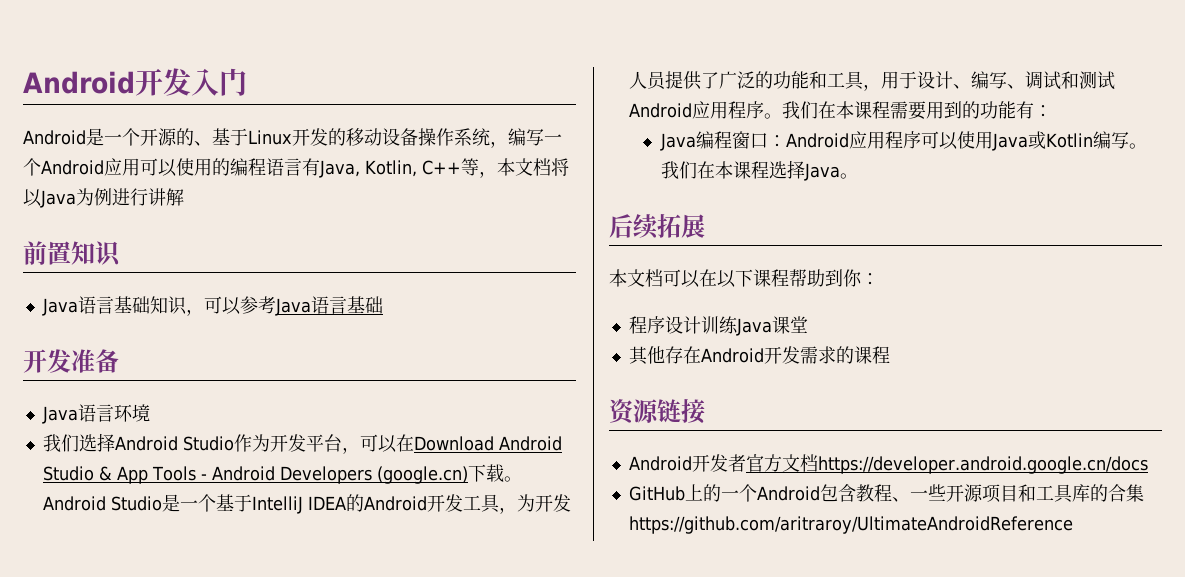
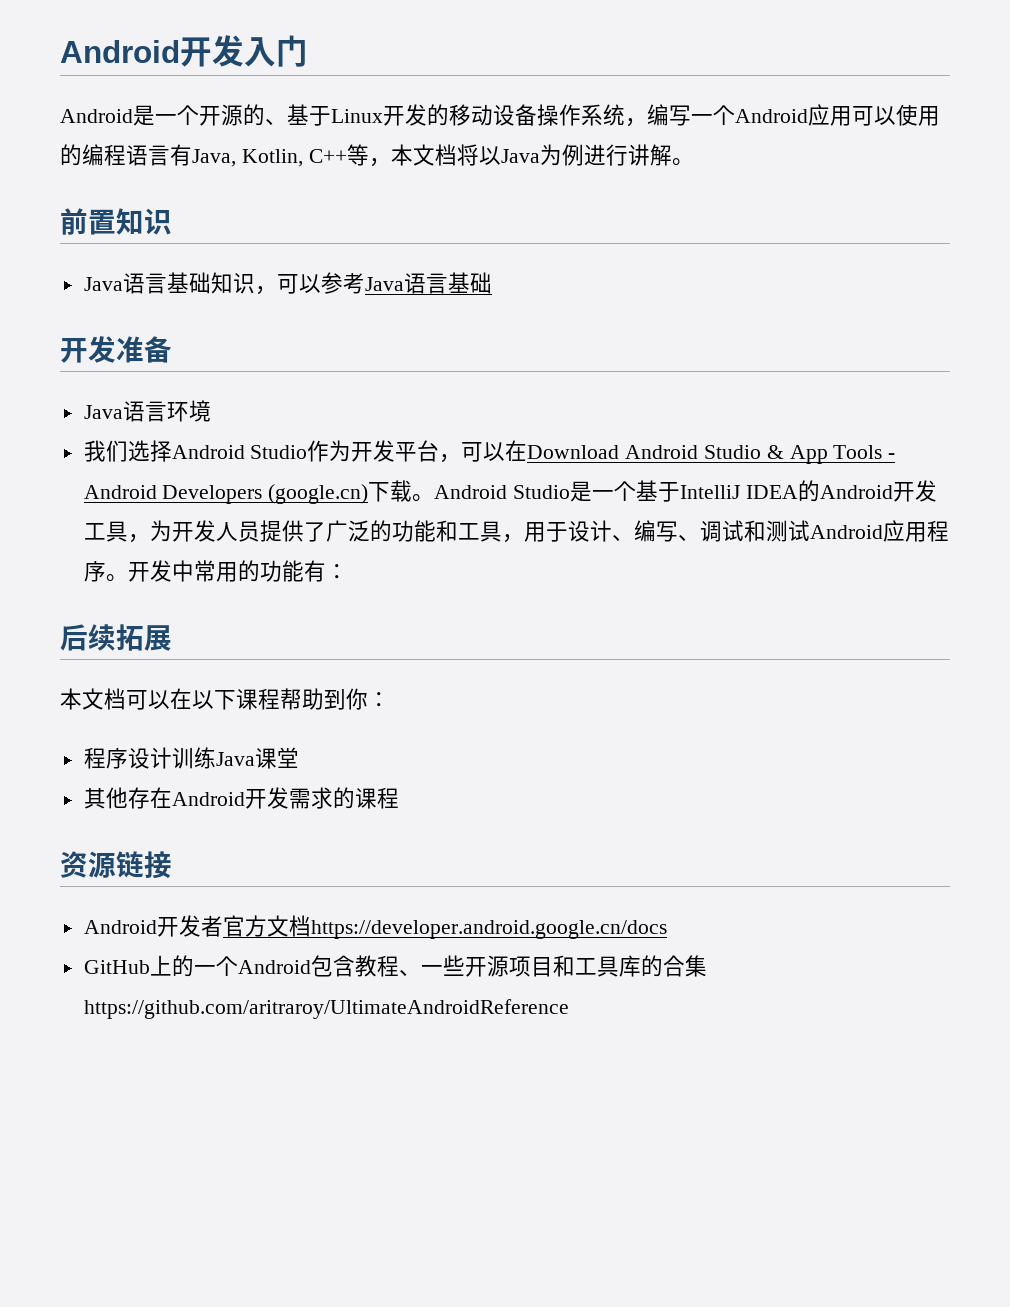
- Android是一个开源的、基于Linux开发的移动设备操作系统，编写一个Android应用可以使用的编程语言有Java, Kotlin, C++等，本文档将以Java为例进行讲解
+ Android是一个开源的、基于Linux开发的移动设备操作系统，编写一个Android应用可以使用的编程语言有Java, Kotlin, C++等，本文档将以Java为例进行讲解。
- 我们在本课程需要用到的功能有：
- Java编程窗口：Android应用程序可以使用Java或Kotlin编写。我们在本课程选择Java。
+ 开发中常用的功能有：

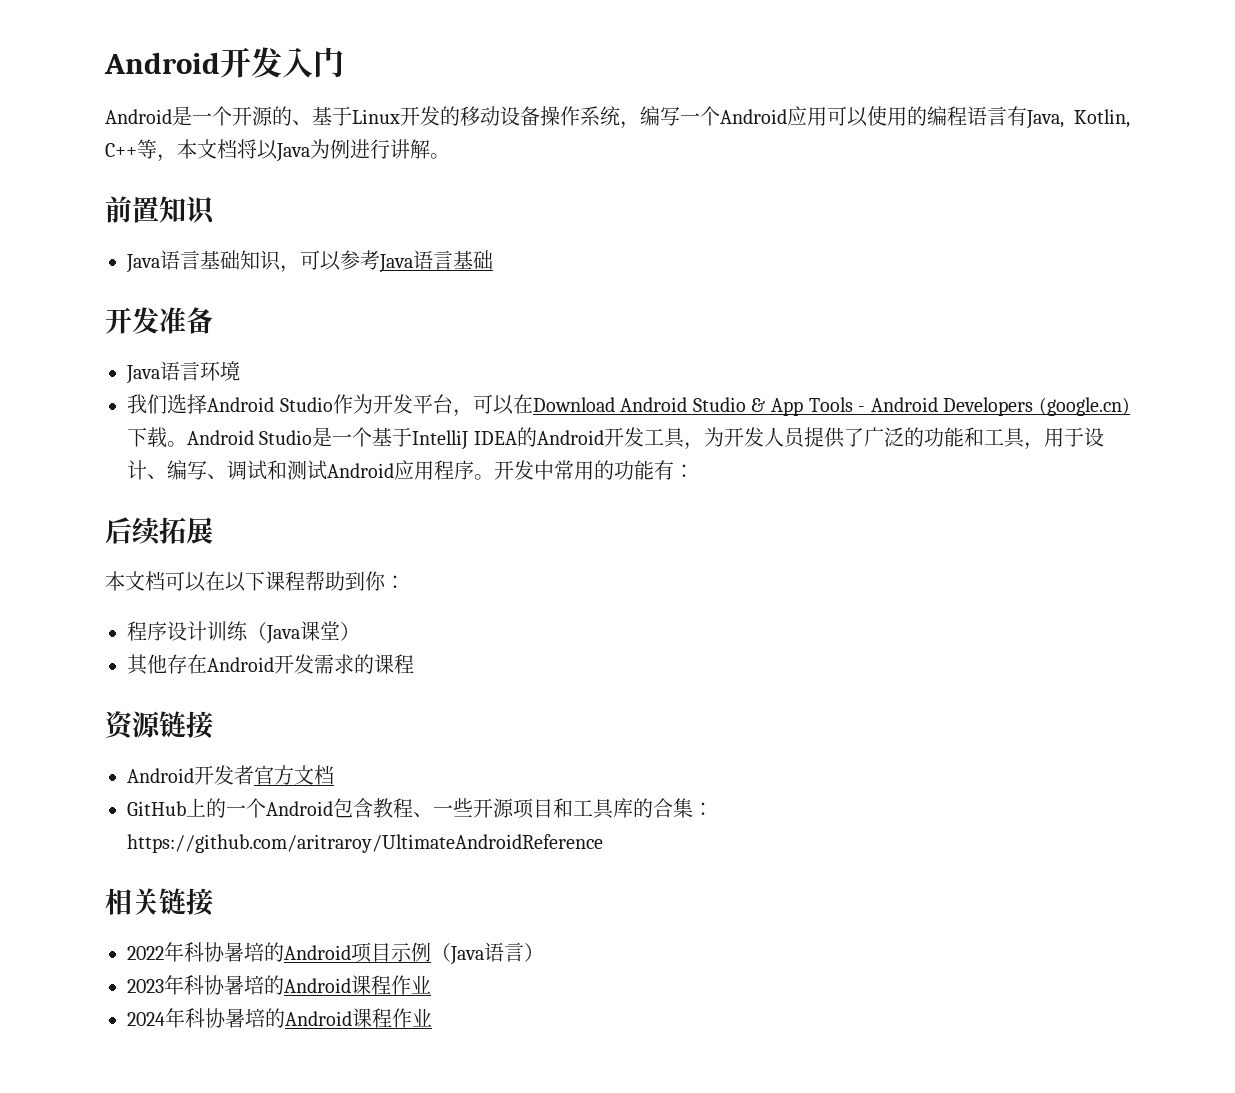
- 程序设计训练Java课堂
+ 程序设计训练（Java课堂）
- Android开发者官方文档https://developer.android.google.cn/docs
+ Android开发者官方文档
- GitHub上的一个Android包含教程、一些开源项目和工具库的合集https://github.com/aritraroy/UltimateAndroidReference
+ GitHub上的一个Android包含教程、一些开源项目和工具库的合集：https://github.com/aritraroy/UltimateAndroidReference
+ 相关链接
+ 2022年科协暑培的Android项目示例（Java语言）
+ 2023年科协暑培的Android课程作业
+ 2024年科协暑培的Android课程作业

